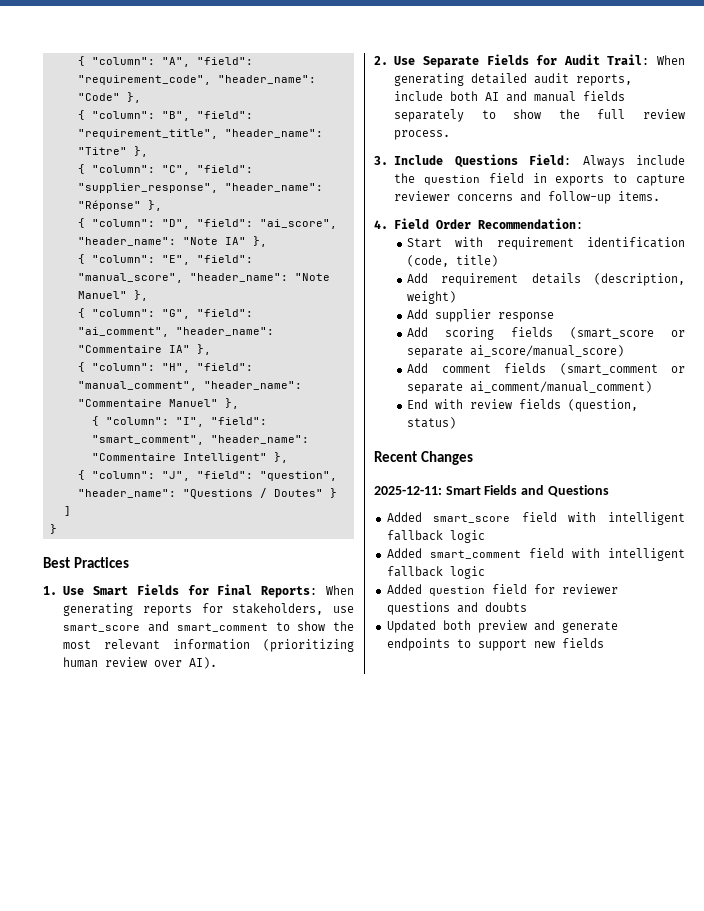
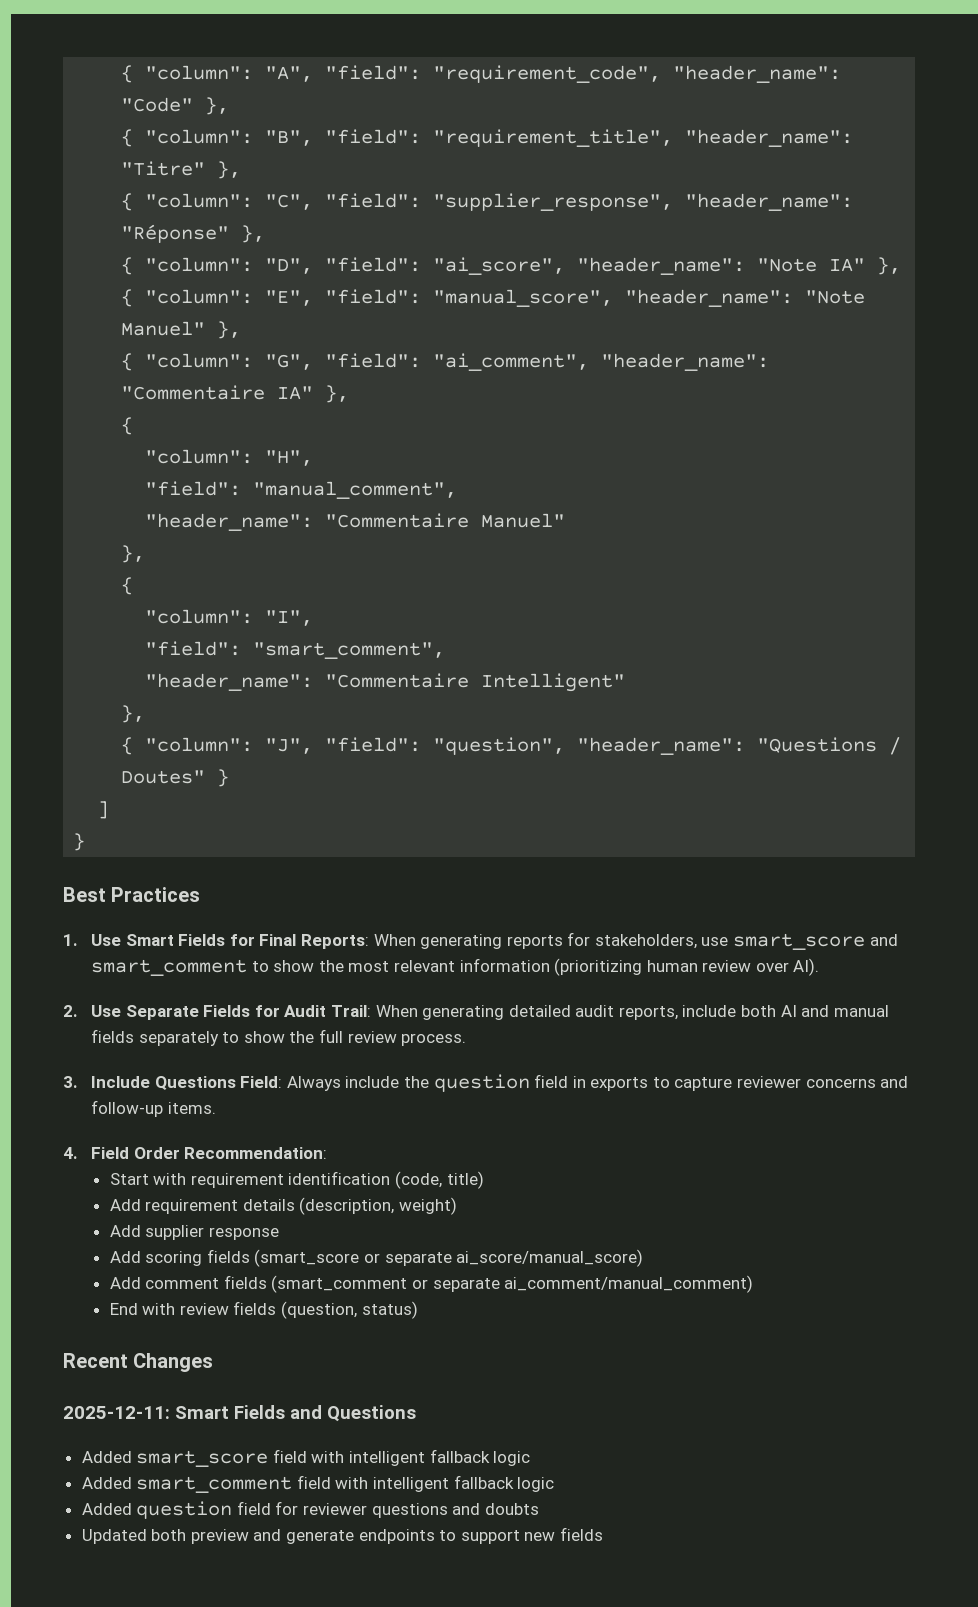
  { "column": "G", "field": "ai_comment", "header_name": "Commentaire IA" },
- { "column": "H", "field": "manual_comment", "header_name": "Commentaire Manuel" },
- { "column": "I", "field": "smart_comment", "header_name": "Commentaire Intelligent" },
+ {
+ "column": "H",
+ "field": "manual_comment",
+ "header_name": "Commentaire Manuel"
+ },
+ {
+ "column": "I",
+ "field": "smart_comment",
+ "header_name": "Commentaire Intelligent"
+ },

